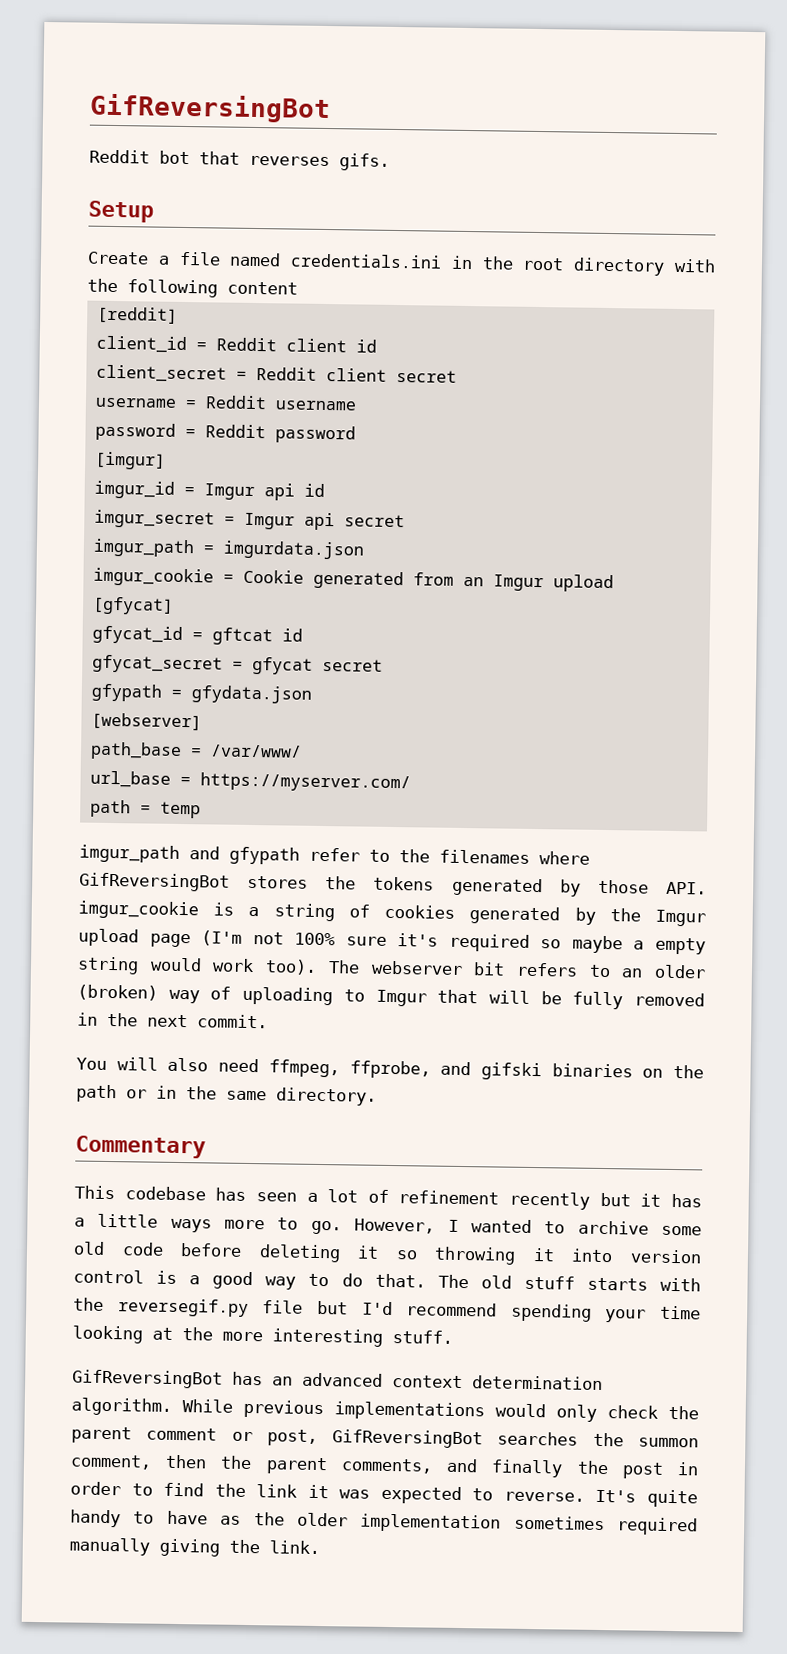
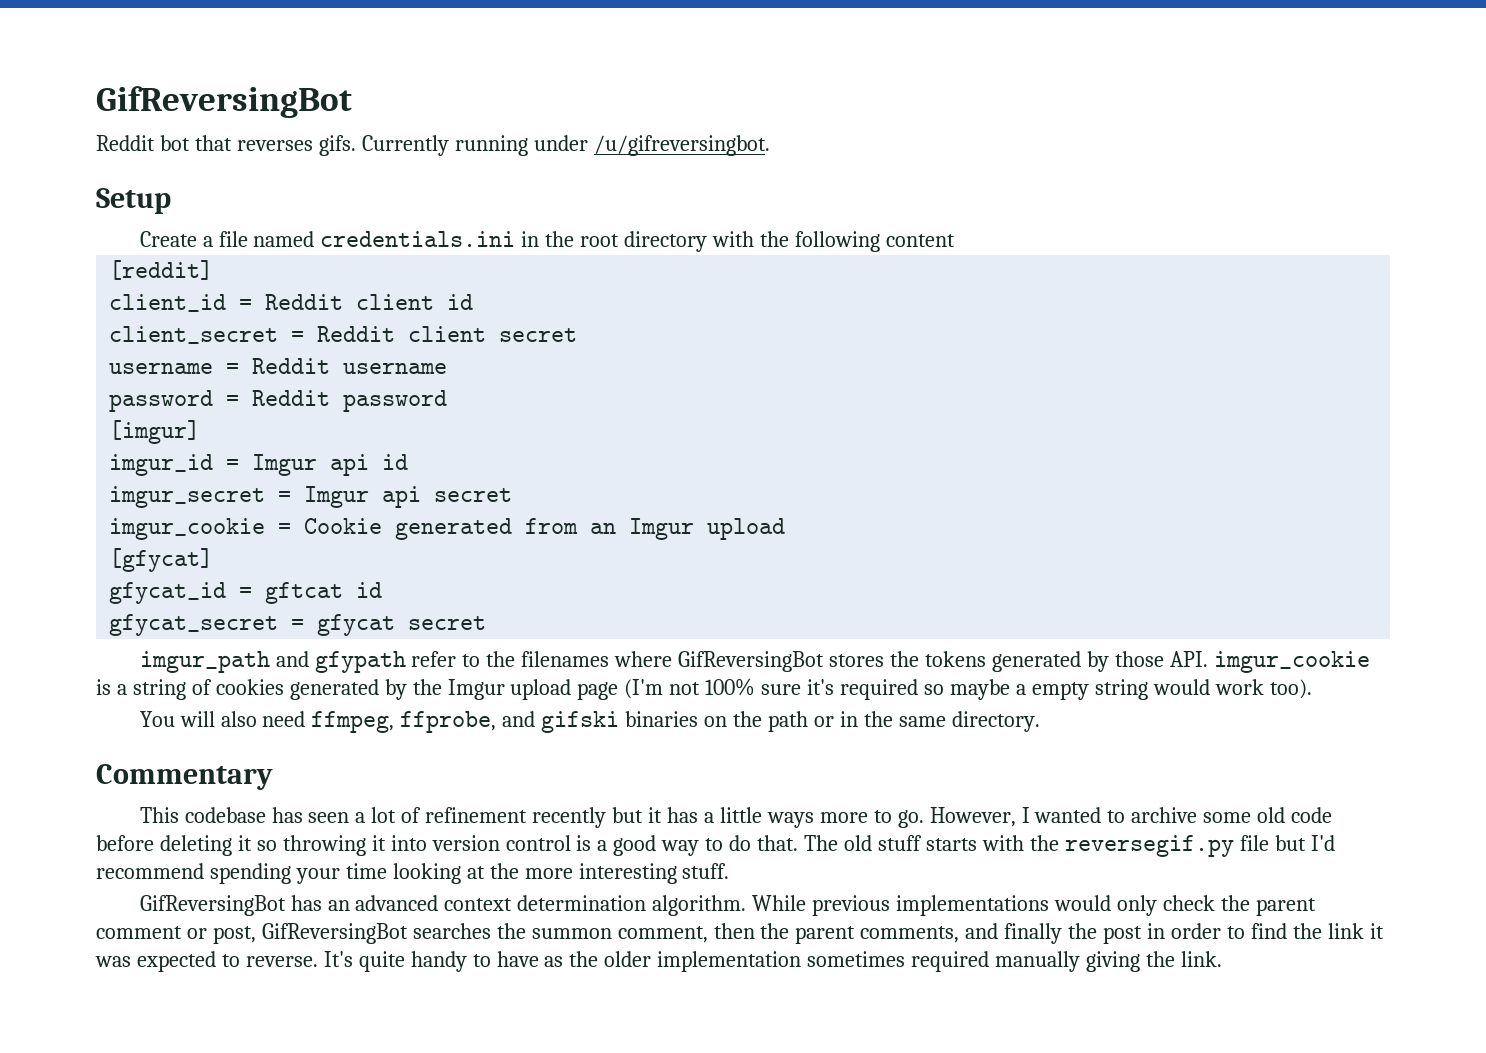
+ Currently running under /u/gifreversingbot.
- imgur_path = imgurdata.json
- gfypath = gfydata.json
- [webserver]
- path_base = /var/www/
- url_base = https://myserver.com/
- path = temp
- The webserver bit refers to an older (broken) way of uploading to Imgur that will be fully removed in the next commit.

